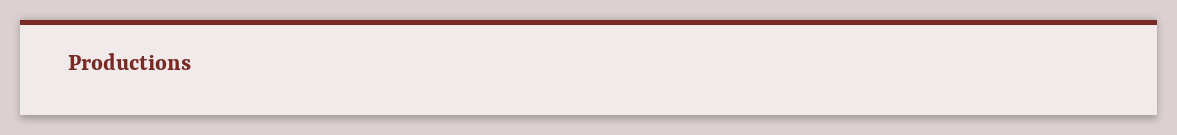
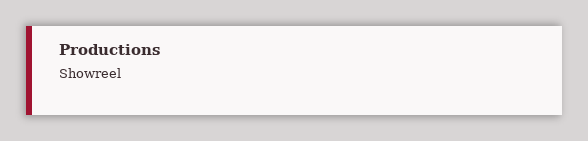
+ Showreel

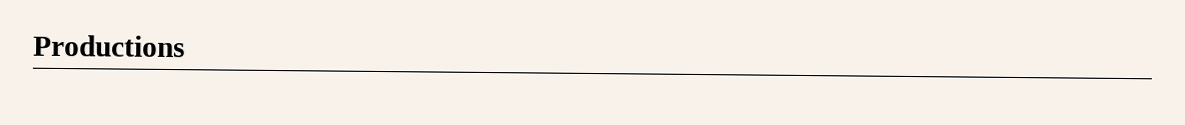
- Showreel

